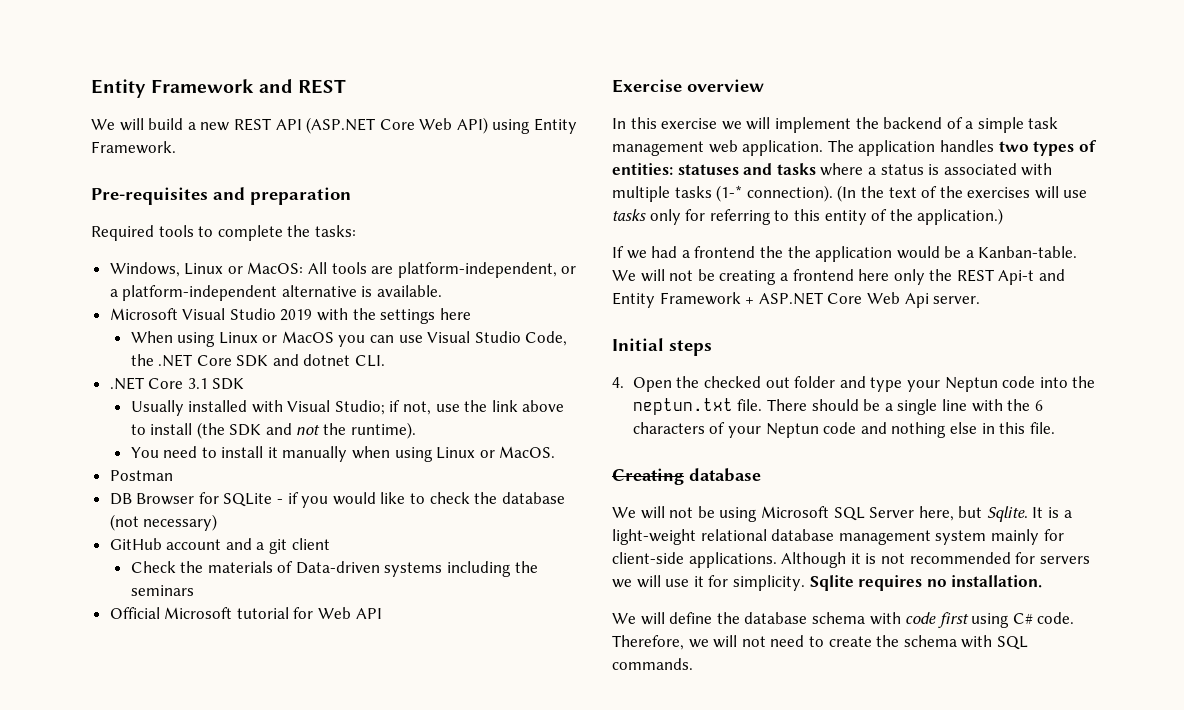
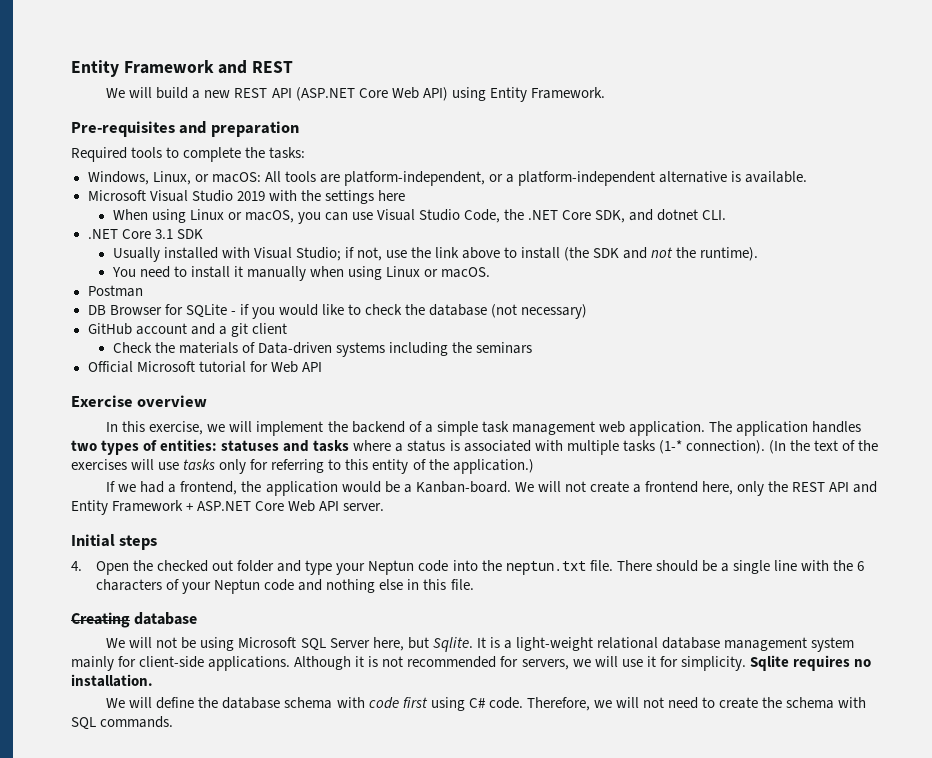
- Windows, Linux or MacOS: All tools are platform-independent, or a platform-independent alternative is available.
+ Windows, Linux, or macOS: All tools are platform-independent, or a platform-independent alternative is available.
- When using Linux or MacOS you can use Visual Studio Code, the .NET Core SDK and dotnet CLI.
+ When using Linux or macOS, you can use Visual Studio Code, the .NET Core SDK, and dotnet CLI.
- You need to install it manually when using Linux or MacOS.
+ You need to install it manually when using Linux or macOS.
- In this exercise we will implement the backend of a simple task management web application.
+ In this exercise, we will implement the backend of a simple task management web application.
- If we had a frontend the the application would be a Kanban-table. We will not be creating a frontend here only the REST Api-t and Entity Framework + ASP.NET Core Web Api server.
+ If we had a frontend, the application would be a Kanban-board. We will not create a frontend here, only the REST API and Entity Framework + ASP.NET Core Web API server.
- Although it is not recommended for servers we will use it for simplicity.
+ Although it is not recommended for servers, we will use it for simplicity.

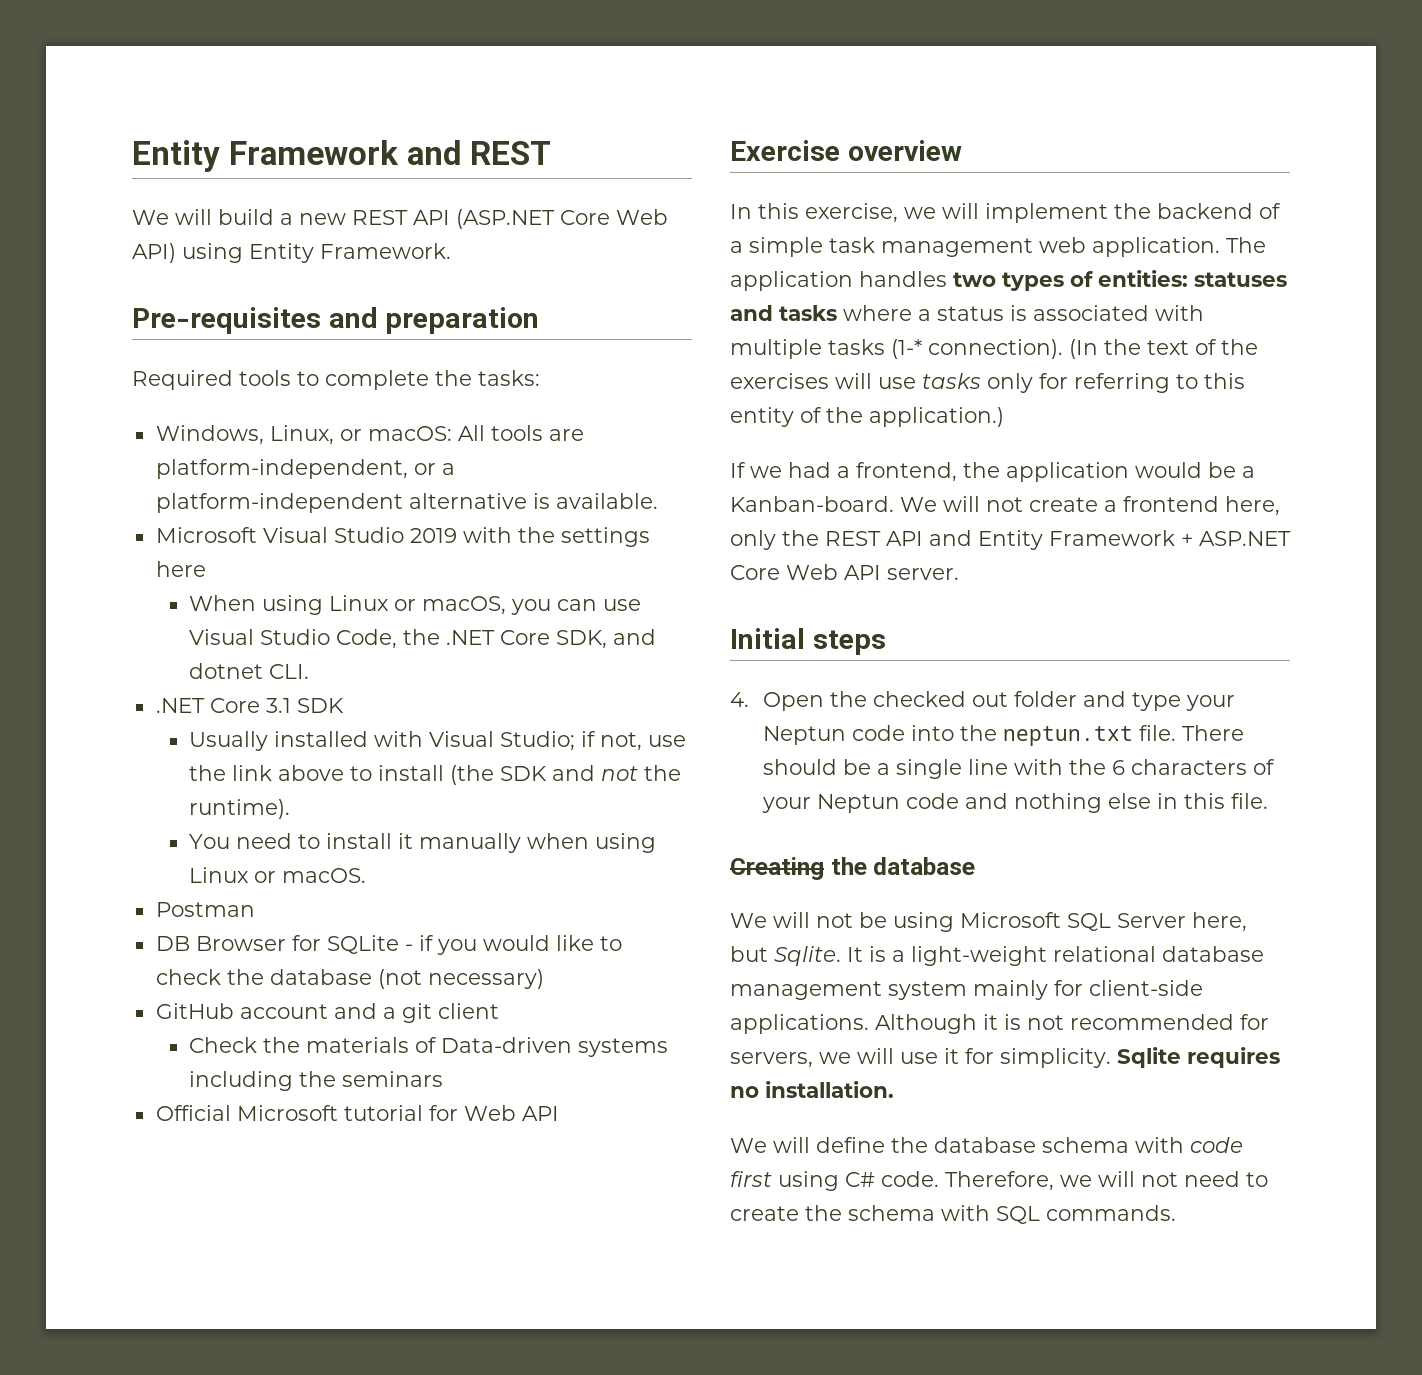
- Creating database
+ Creating the database

